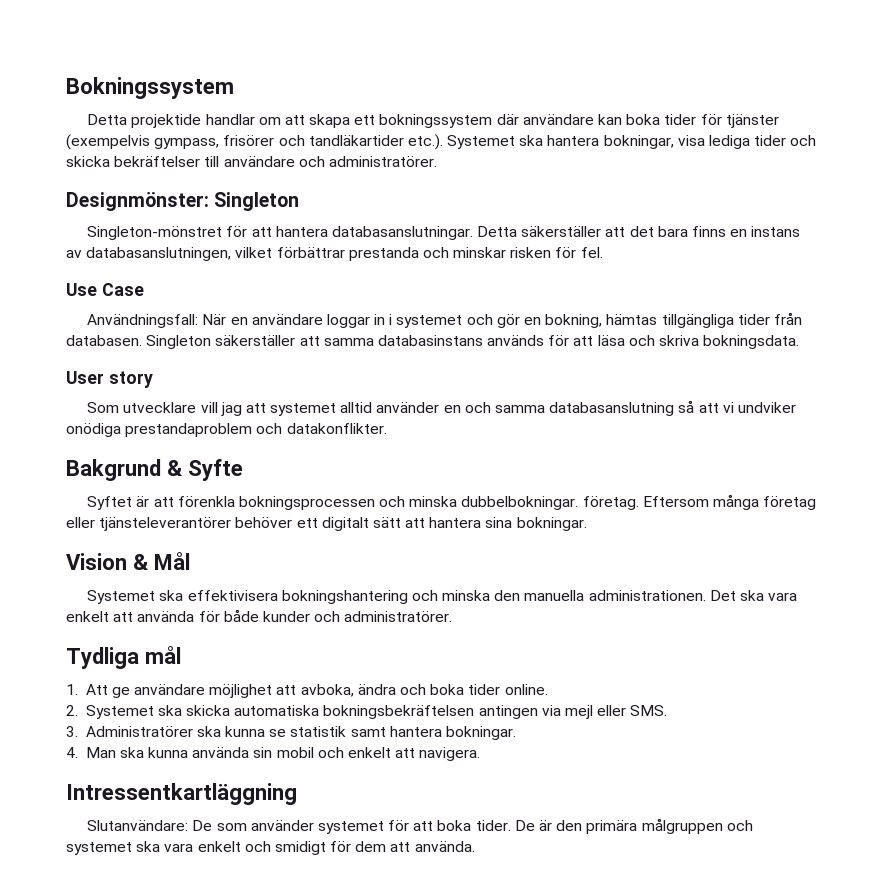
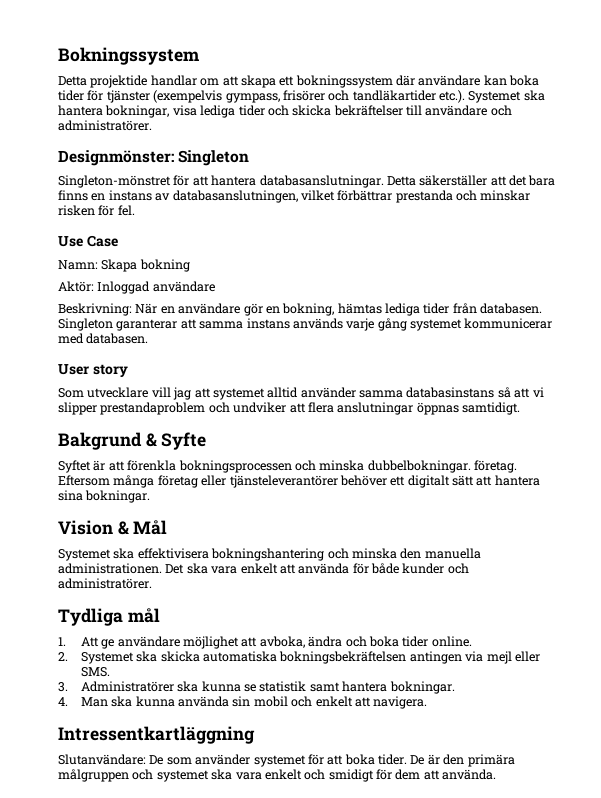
- Användningsfall: När en användare loggar in i systemet och gör en bokning, hämtas tillgängliga tider från databasen.
+ Namn: Skapa bokning
+ Aktör: Inloggad användare
+ Beskrivning: När en användare gör en bokning, hämtas lediga tider från databasen.
- Singleton säkerställer att samma databasinstans används för att läsa och skriva bokningsdata.
+ Singleton garanterar att samma instans används varje gång systemet kommunicerar med databasen.
- Som utvecklare vill jag att systemet alltid använder en och samma databasanslutning så att vi undviker onödiga prestandaproblem och datakonflikter.
+ Som utvecklare vill jag att systemet alltid använder samma databasinstans så att vi slipper prestandaproblem och undviker att flera anslutningar öppnas samtidigt.

